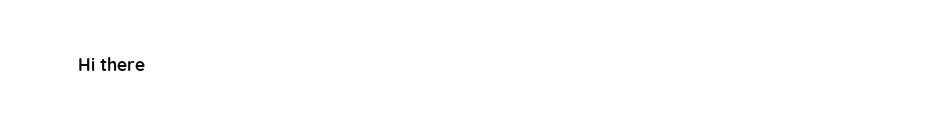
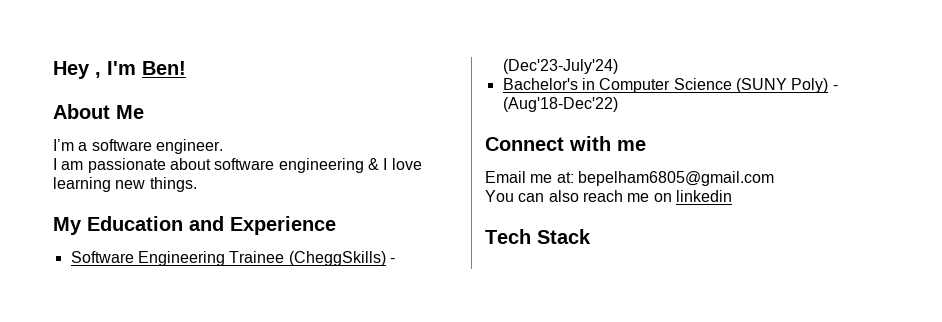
- Hi there
+ Hey , I'm Ben!
+ About Me
+ I’m a software engineer.
+ I am passionate about software engineering & I love learning new things.
+ My Education and Experience
+ Software Engineering Trainee (CheggSkills) - (Dec'23-July'24)
+ Bachelor's in Computer Science (SUNY Poly) - (Aug'18-Dec'22)
+ Connect with me
+ Email me at: bepelham6805@gmail.com
+ You can also reach me on linkedin
+ Tech Stack

